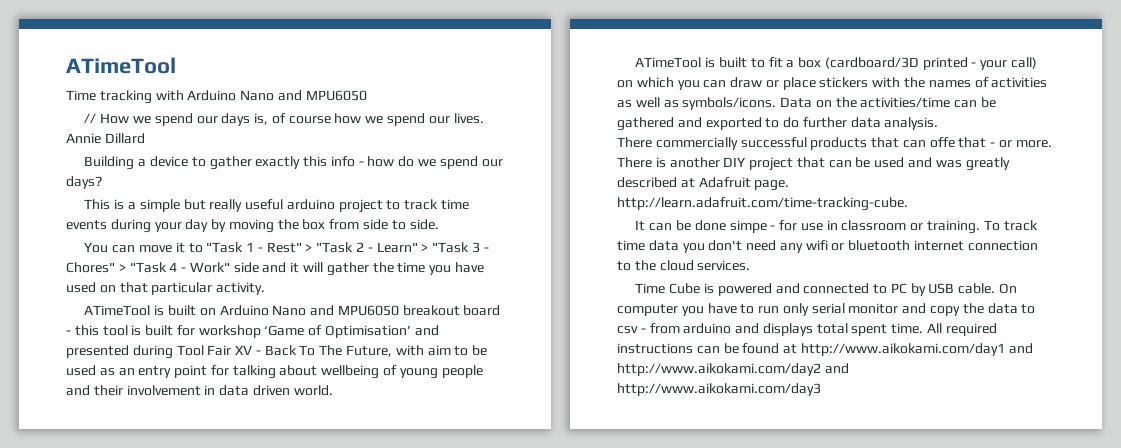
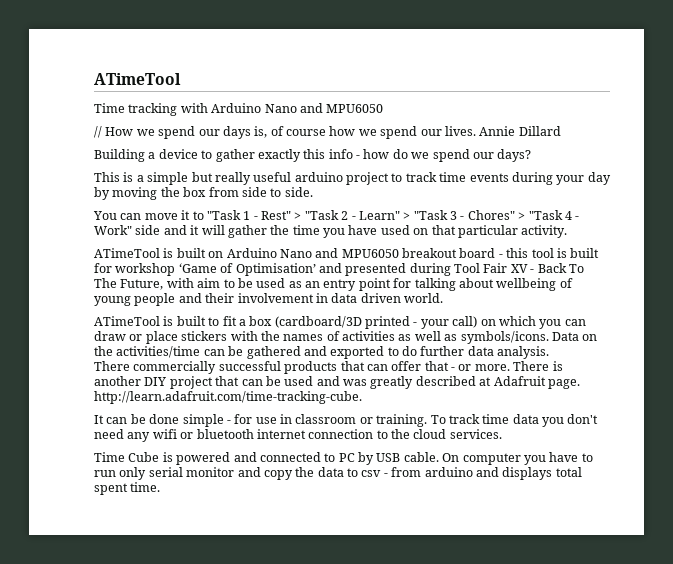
- There commercially successful products that can offe that - or more.
+ There commercially successful products that can offer that - or more.
- It can be done simpe - for use in classroom or training.
+ It can be done simple - for use in classroom or training.
- All required instructions can be found at http://www.aikokami.com/day1 and http://www.aikokami.com/day2 and http://www.aikokami.com/day3

